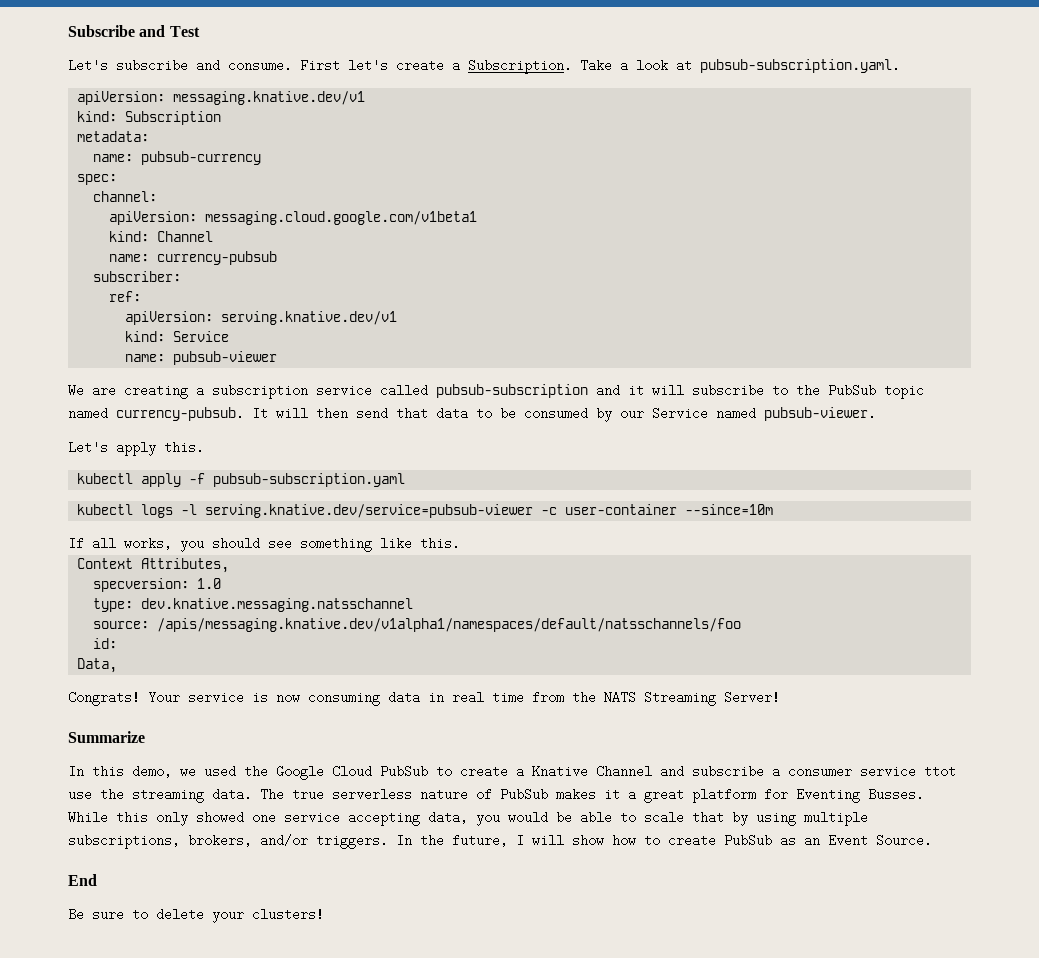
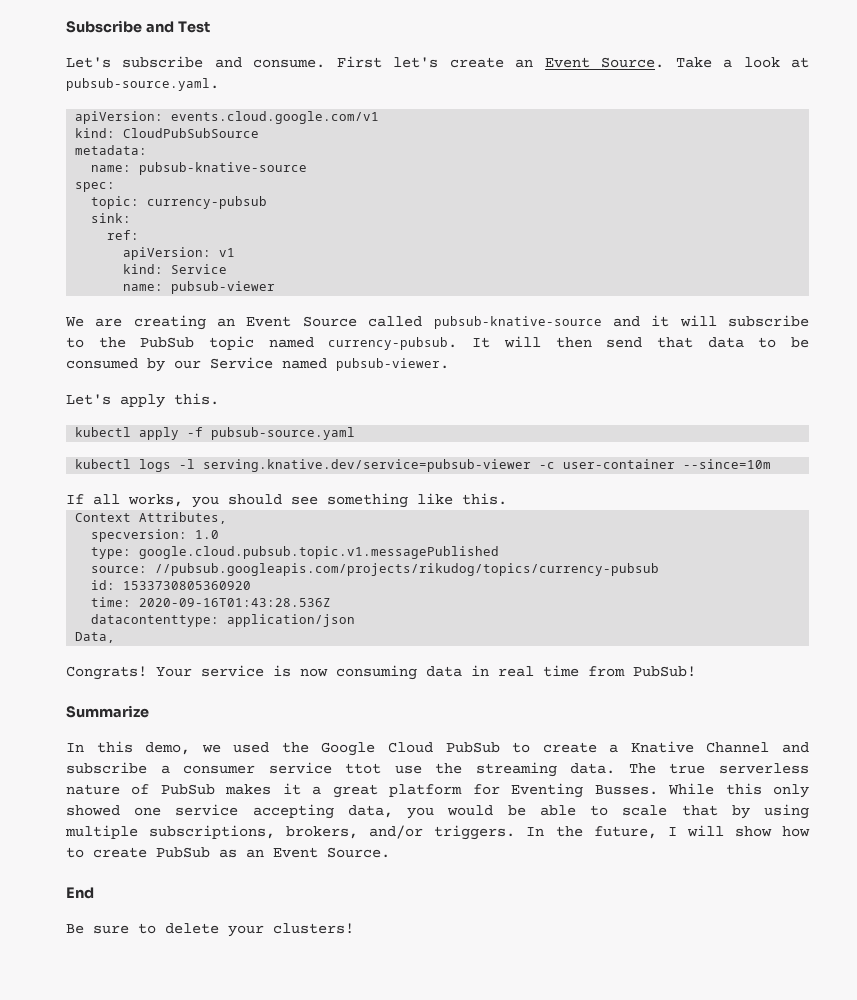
- First let's create a Subscription.
+ First let's create an Event Source.
- Take a look at pubsub-subscription.yaml.
- apiVersion: messaging.knative.dev/v1
- kind: Subscription
+ Take a look at pubsub-source.yaml.
+ apiVersion: events.cloud.google.com/v1
+ kind: CloudPubSubSource
- name: pubsub-currency
+ name: pubsub-knative-source
- channel:
- apiVersion: messaging.cloud.google.com/v1beta1
- kind: Channel
- name: currency-pubsub
+ topic: currency-pubsub
- subscriber:
+ sink:
- apiVersion: serving.knative.dev/v1
+ apiVersion: v1
- We are creating a subscription service called pubsub-subscription and it will subscribe to the PubSub topic named currency-pubsub.
+ We are creating an Event Source called pubsub-knative-source and it will subscribe to the PubSub topic named currency-pubsub.
- kubectl apply -f pubsub-subscription.yaml
+ kubectl apply -f pubsub-source.yaml
- type: dev.knative.messaging.natsschannel
+ type: google.cloud.pubsub.topic.v1.messagePublished
- source: /apis/messaging.knative.dev/v1alpha1/namespaces/default/natsschannels/foo
+ source: //pubsub.googleapis.com/projects/rikudog/topics/currency-pubsub
- id:
+ id: 1533730805360920
+ time: 2020-09-16T01:43:28.536Z
+ datacontenttype: application/json
- Your service is now consuming data in real time from the NATS Streaming Server!
+ Your service is now consuming data in real time from PubSub!

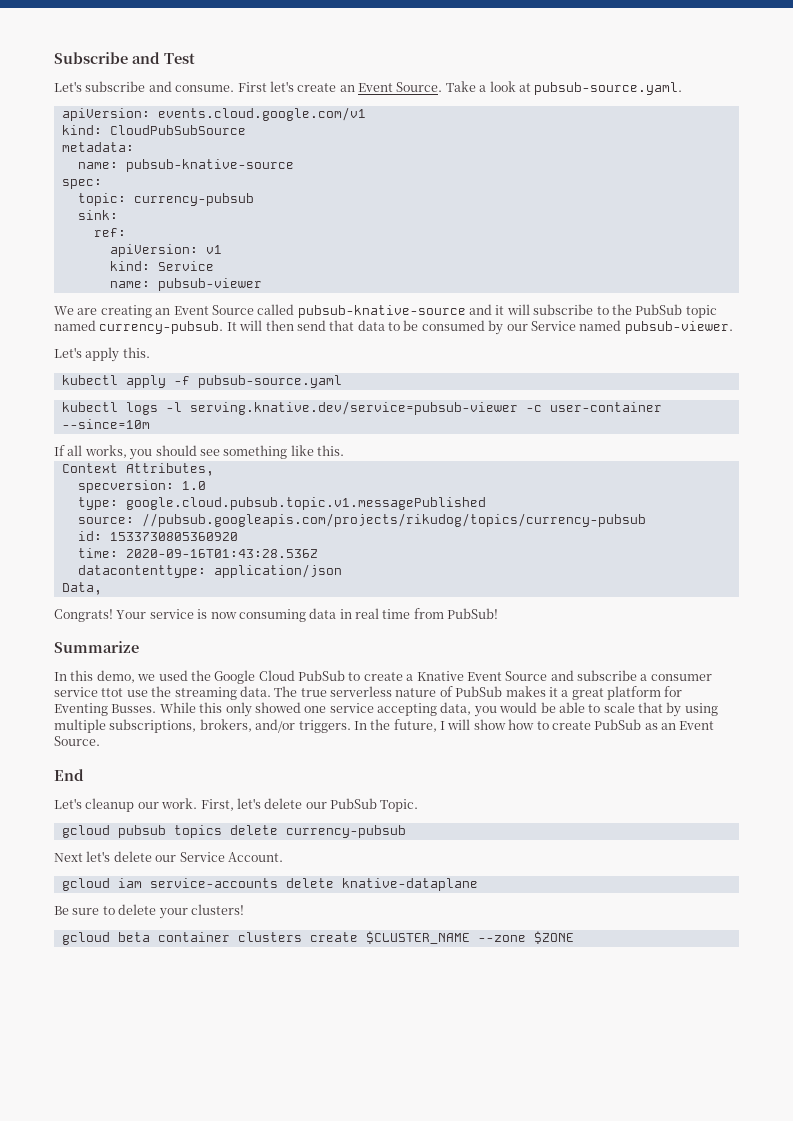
- In this demo, we used the Google Cloud PubSub to create a Knative Channel and subscribe a consumer service ttot use the streaming data.
+ In this demo, we used the Google Cloud PubSub to create a Knative Event Source and subscribe a consumer service ttot use the streaming data.
+ Let's cleanup our work. First, let's delete our PubSub Topic.
+ gcloud pubsub topics delete currency-pubsub
+ Next let's delete our Service Account.
+ gcloud iam service-accounts delete knative-dataplane
+ gcloud beta container clusters create $CLUSTER_NAME --zone $ZONE

